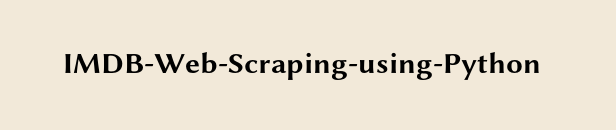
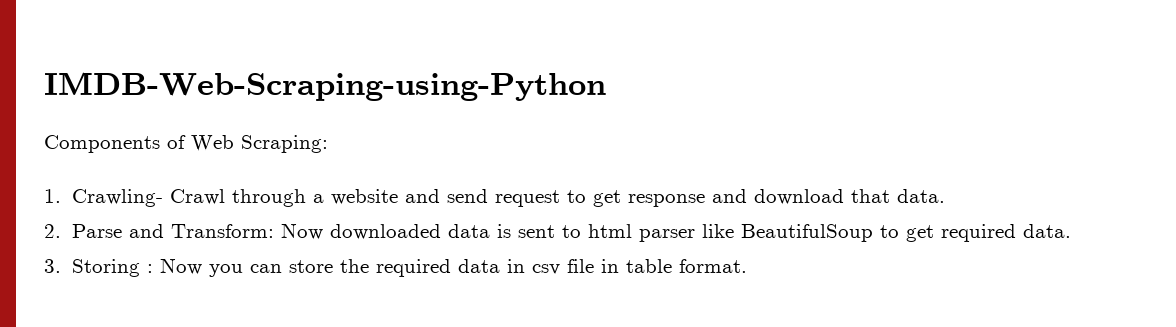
+ Components of Web Scraping:
+ 1. Crawling- Crawl through a website and send request to get response and download that data.
+ 2. Parse and Transform: Now downloaded data is sent to html parser like BeautifulSoup to get required data.
+ 3. Storing : Now you can store the required data in csv file in table format.

